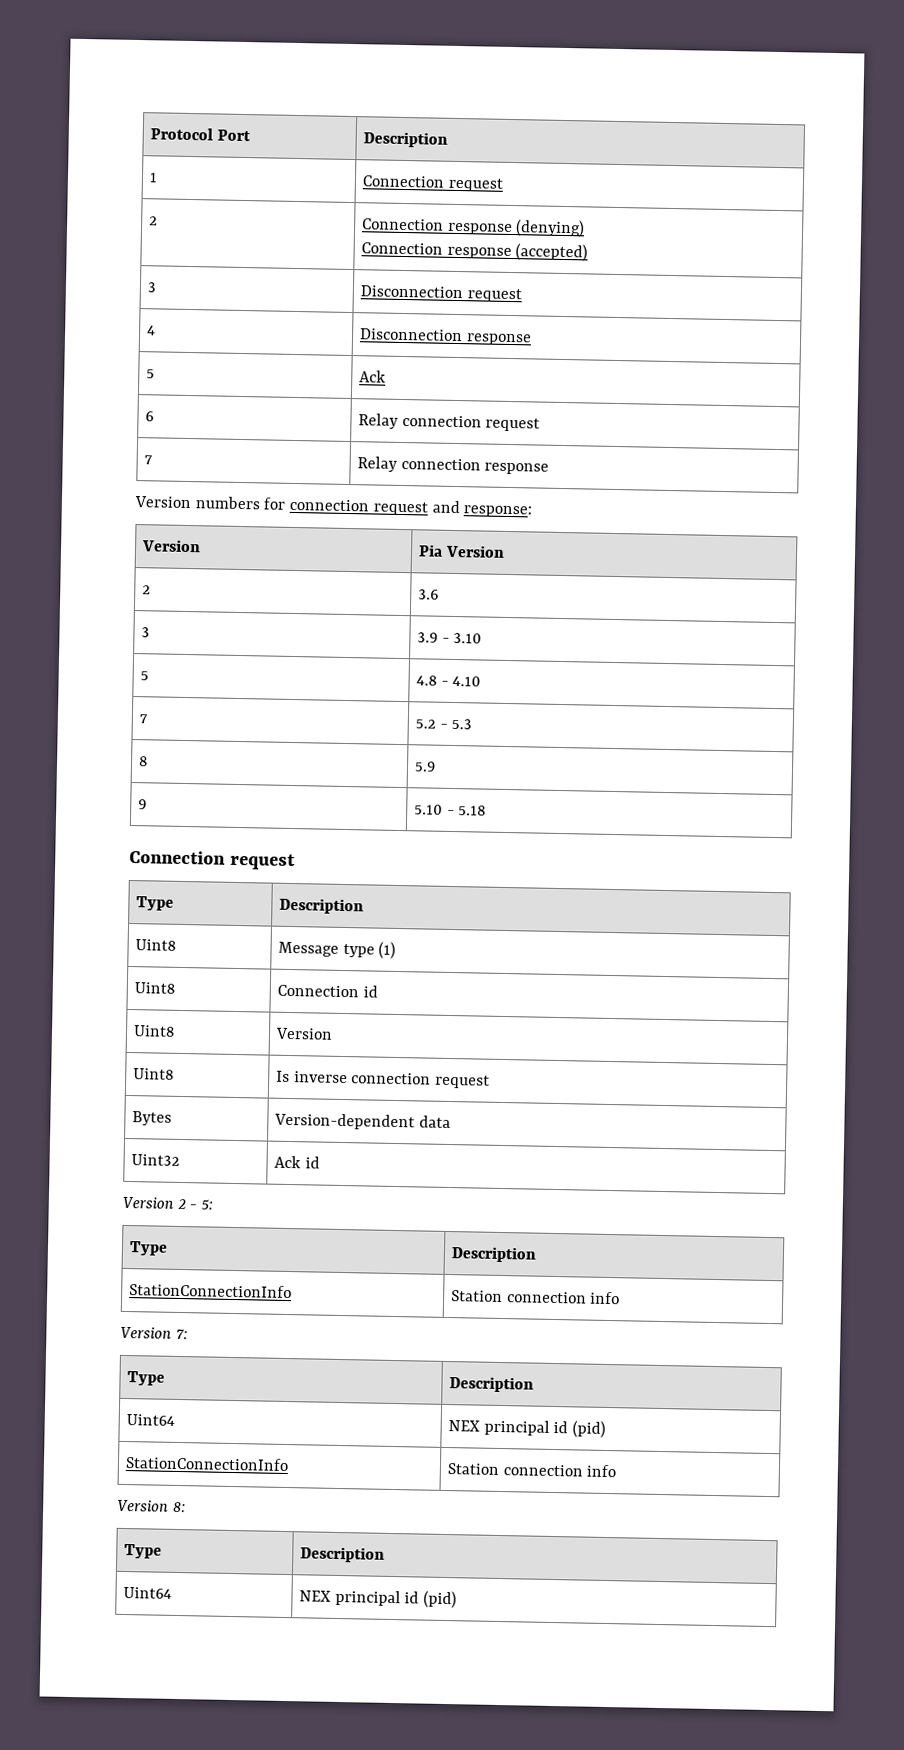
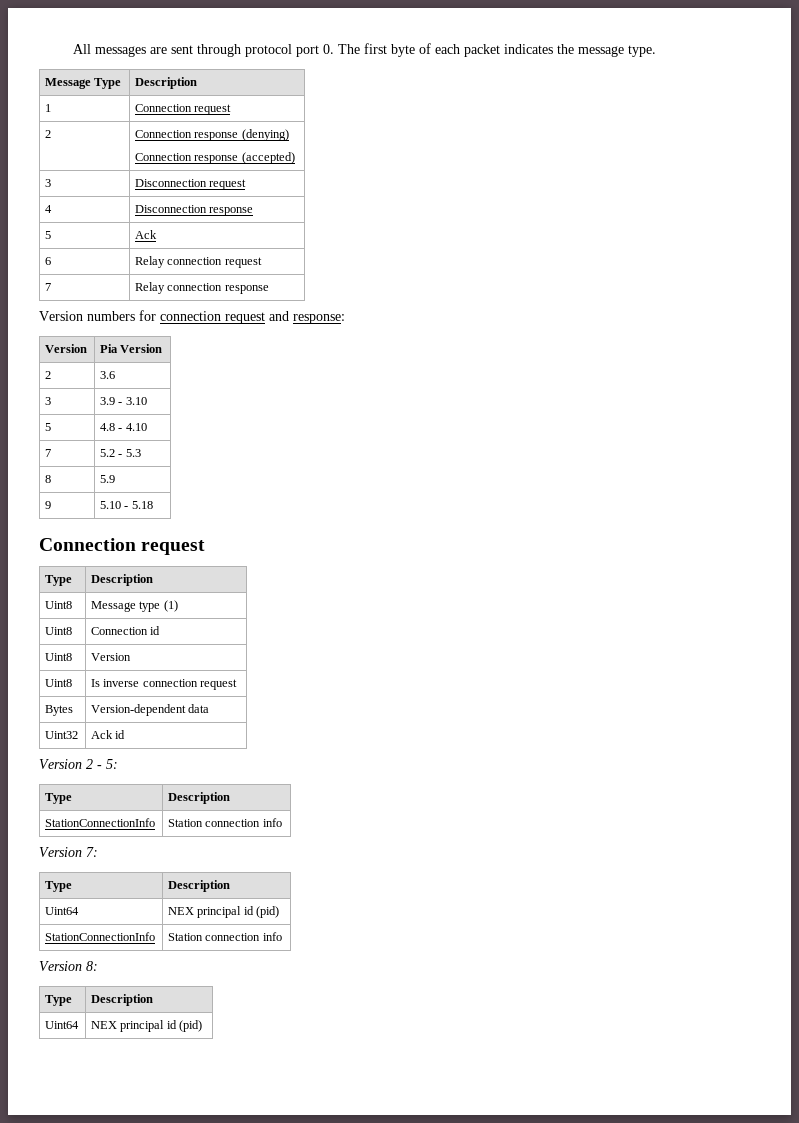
- Protocol Port | Description
+ All messages are sent through protocol port 0. The first byte of each packet indicates the message type.
+ Message Type | Description

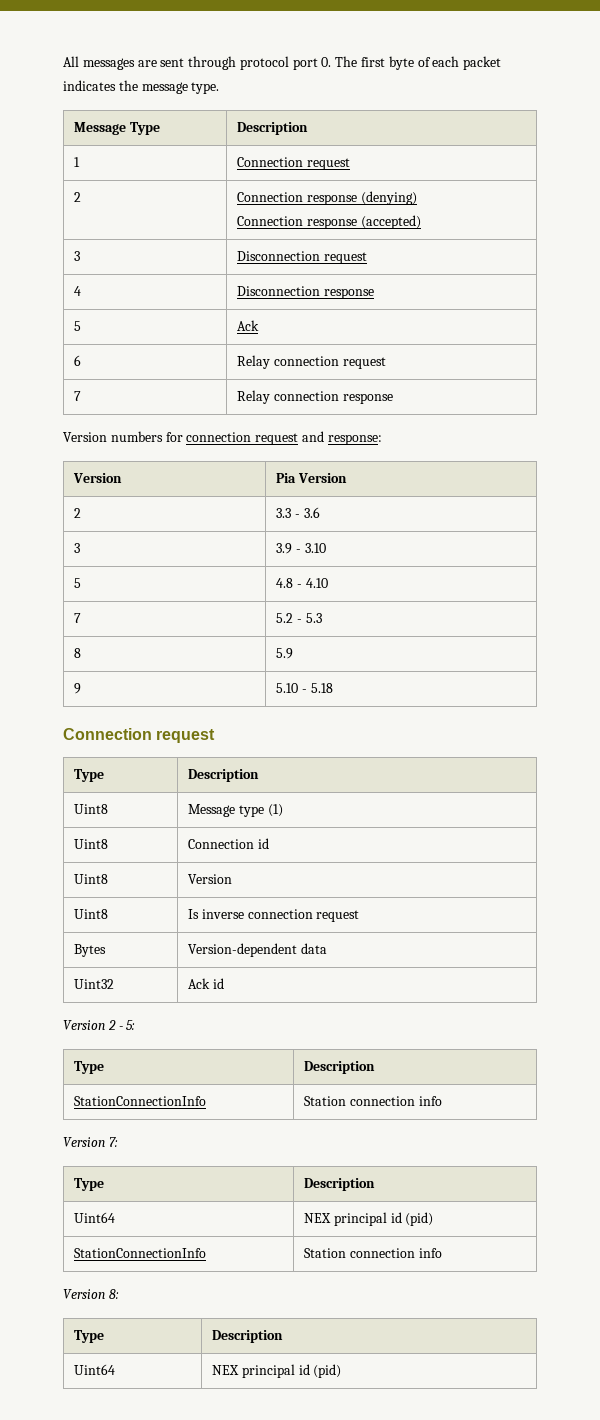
- 2 | 3.6
+ 2 | 3.3 - 3.6

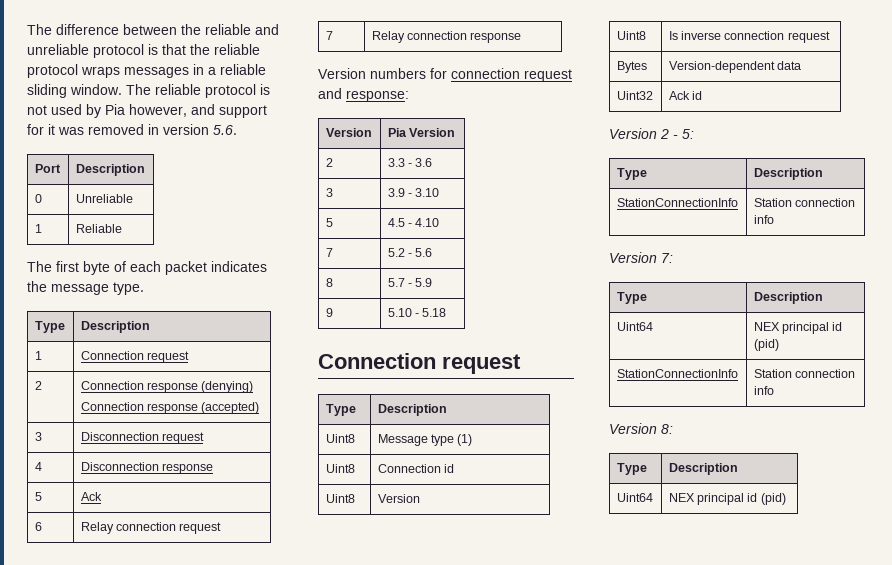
- All messages are sent through protocol port 0. The first byte of each packet indicates the message type.
- Message Type | Description
+ The difference between the reliable and unreliable protocol is that the reliable protocol wraps messages in a reliable sliding window. The reliable protocol is not used by Pia however, and support for it was removed in version 5.6.
+ Port | Description
+ 0 | Unreliable
+ 1 | Reliable
+ The first byte of each packet indicates the message type.
+ Type | Description
- 5 | 4.8 - 4.10
+ 5 | 4.5 - 4.10
- 7 | 5.2 - 5.3
+ 7 | 5.2 - 5.6
- 8 | 5.9
+ 8 | 5.7 - 5.9

